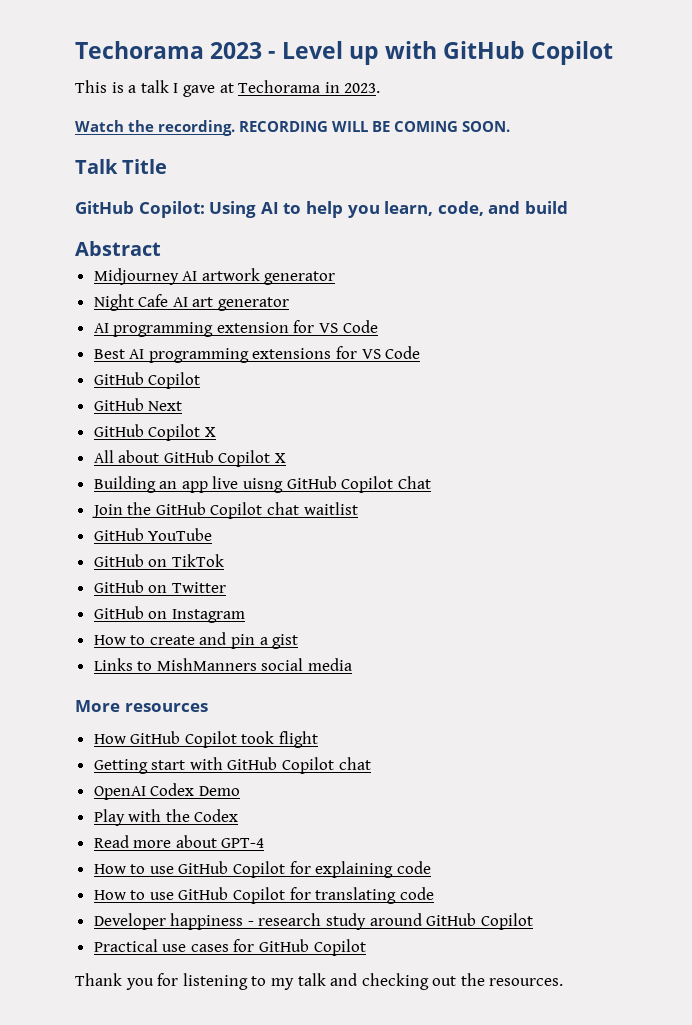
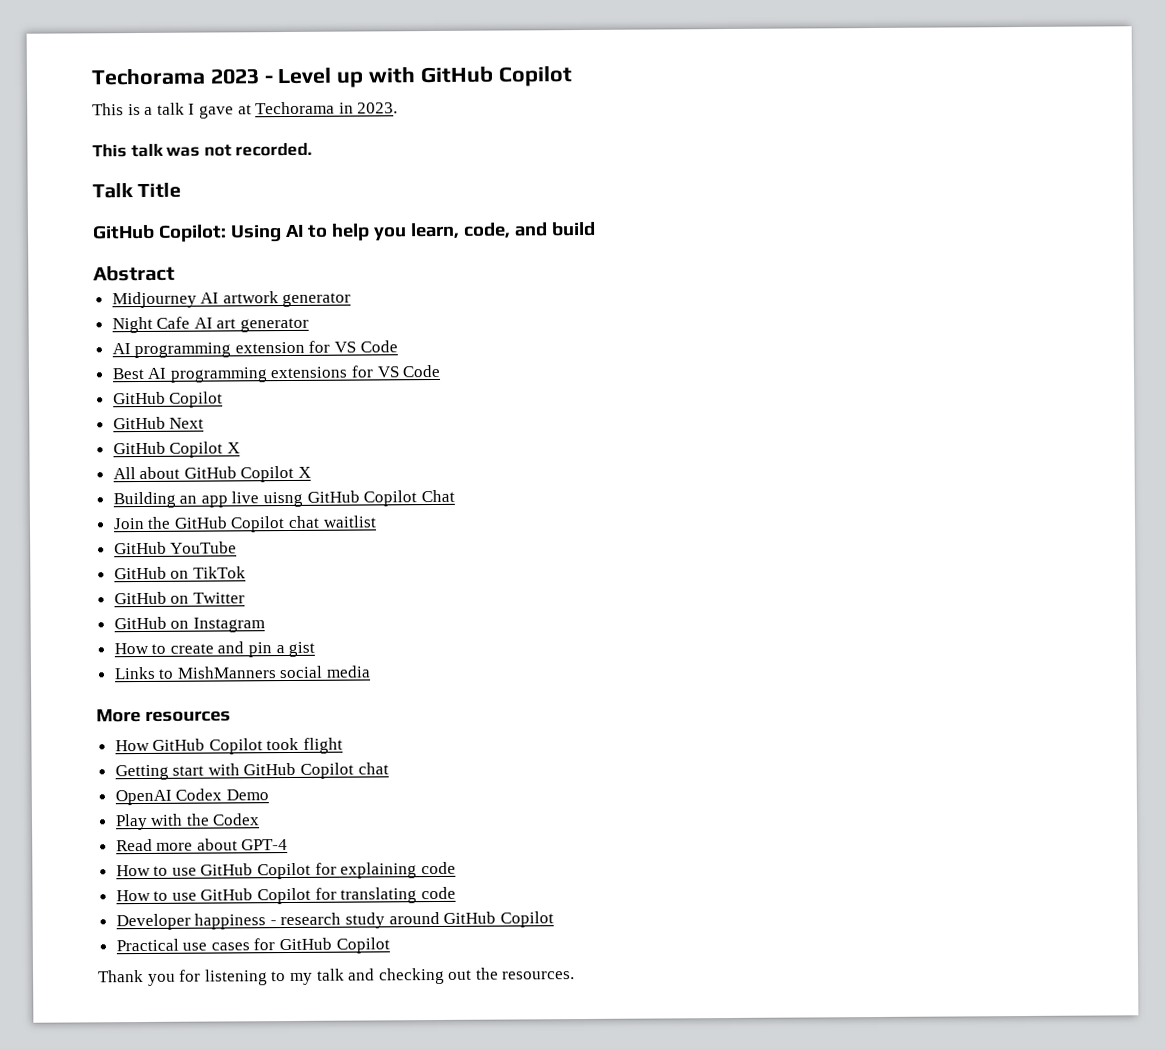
- Watch the recording. RECORDING WILL BE COMING SOON.
+ This talk was not recorded.

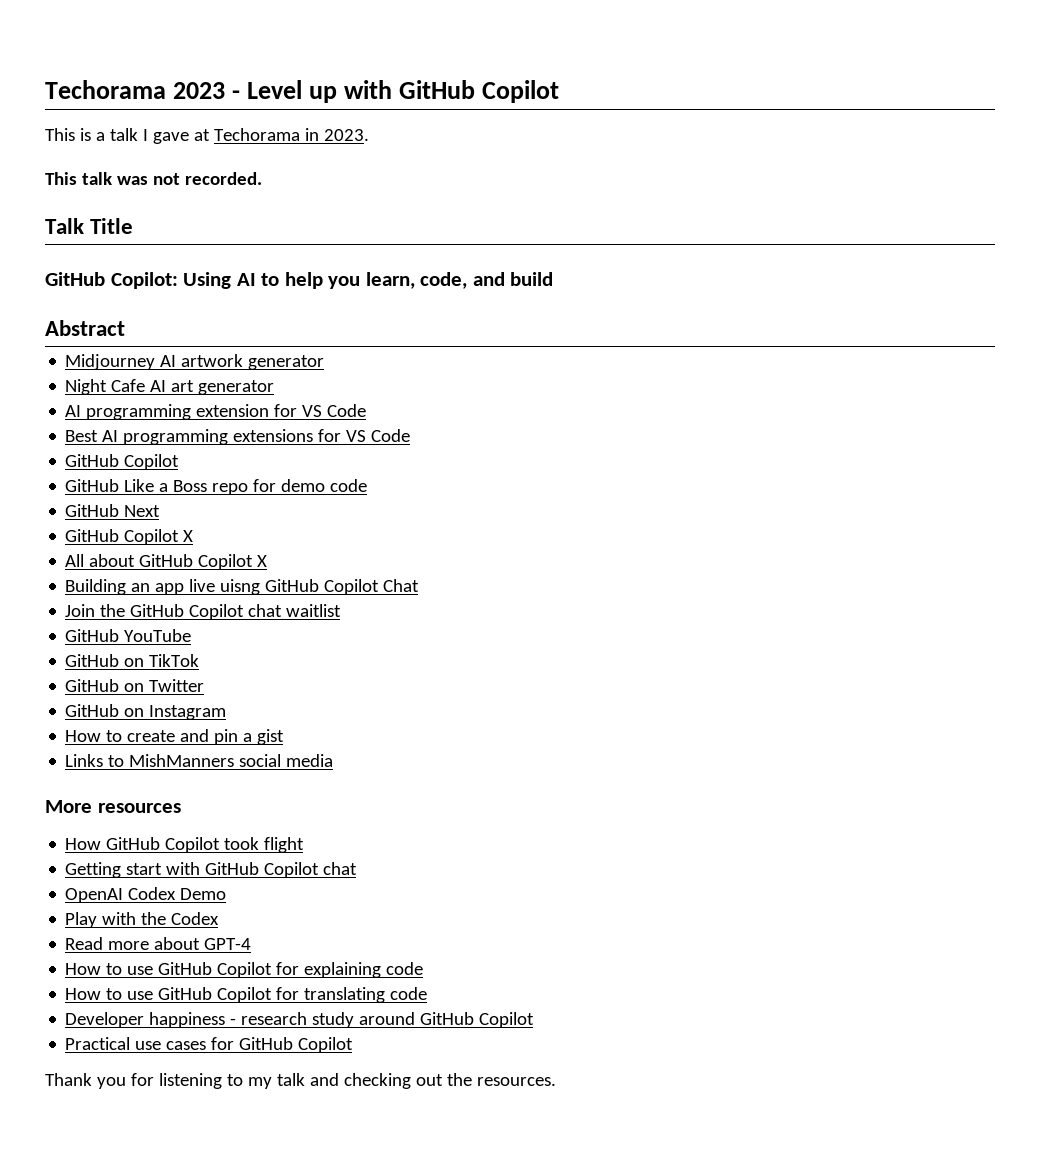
+ GitHub Like a Boss repo for demo code

